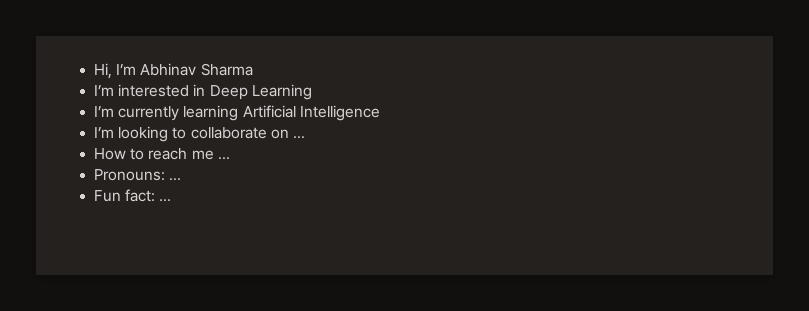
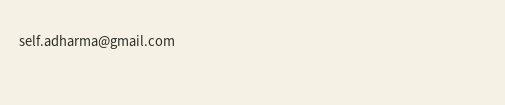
- Hi, I’m Abhinav Sharma
- I’m interested in Deep Learning
- I’m currently learning Artificial Intelligence
- I’m looking to collaborate on ...
- How to reach me ...
- Pronouns: ...
- Fun fact: ...
+ self.adharma@gmail.com

